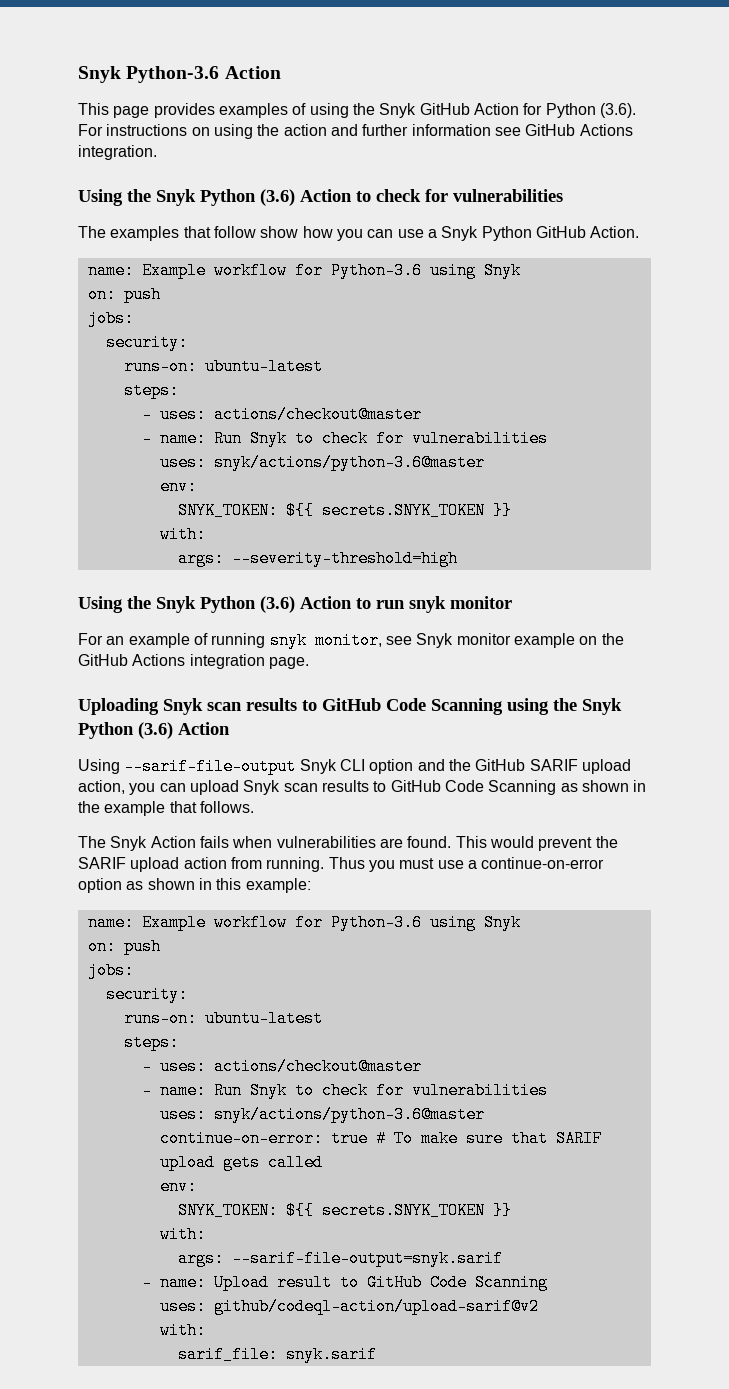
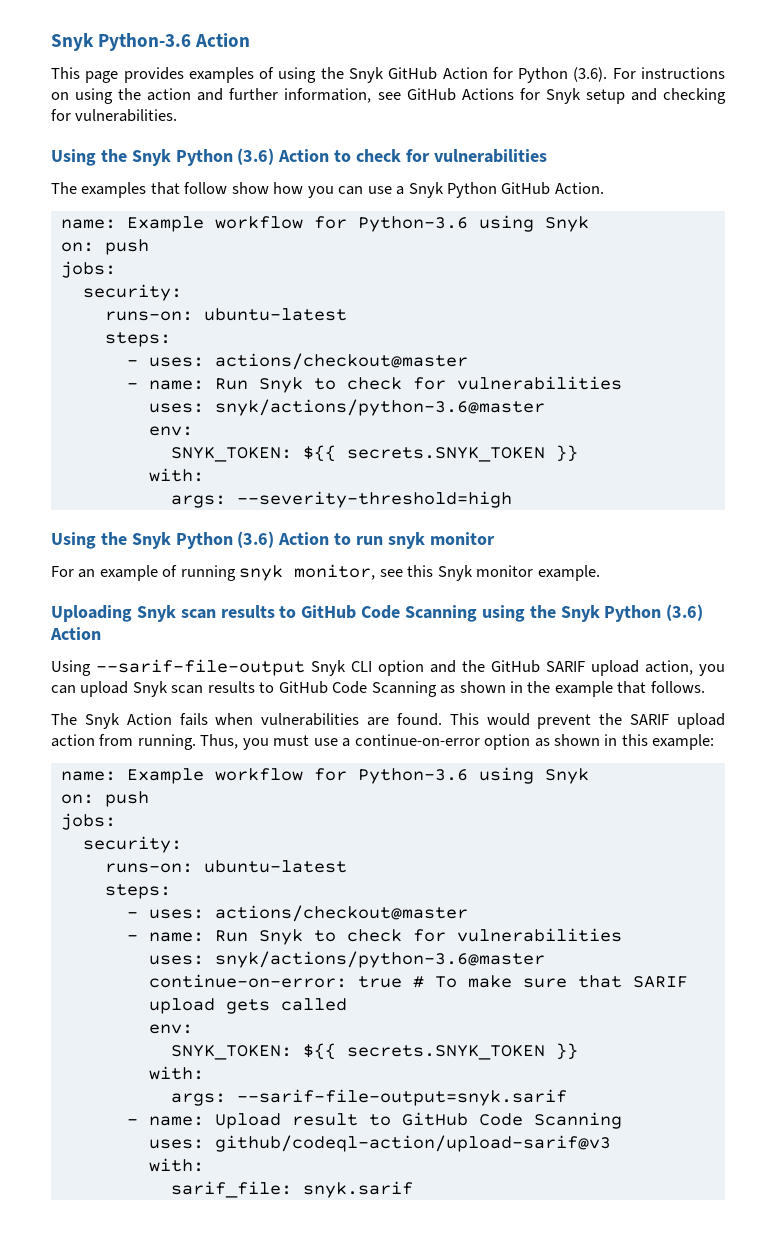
- This page provides examples of using the Snyk GitHub Action for Python (3.6). For instructions on using the action and further information see GitHub Actions integration.
+ This page provides examples of using the Snyk GitHub Action for Python (3.6). For instructions on using the action and further information, see GitHub Actions for Snyk setup and checking for vulnerabilities.
- For an example of running snyk monitor, see Snyk monitor example on the GitHub Actions integration page.
+ For an example of running snyk monitor, see this Snyk monitor example.
- Thus you must use a continue-on-error option as shown in this example:
+ Thus, you must use a continue-on-error option as shown in this example:
- uses: github/codeql-action/upload-sarif@v2
+ uses: github/codeql-action/upload-sarif@v3

